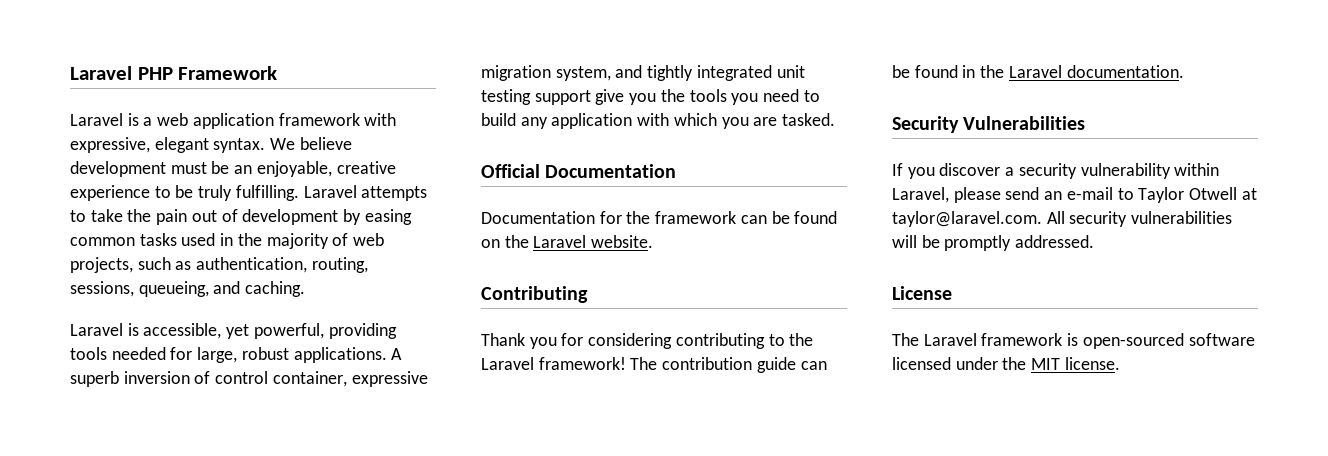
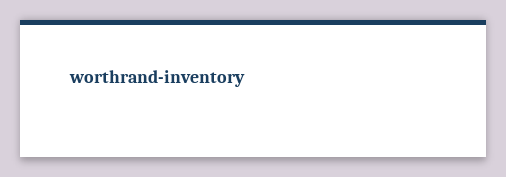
- Laravel PHP Framework
- Laravel is a web application framework with expressive, elegant syntax. We believe development must be an enjoyable, creative experience to be truly fulfilling. Laravel attempts to take the pain out of development by easing common tasks used in the majority of web projects, such as authentication, routing, sessions, queueing, and caching.
- Laravel is accessible, yet powerful, providing tools needed for large, robust applications. A superb inversion of control container, expressive migration system, and tightly integrated unit testing support give you the tools you need to build any application with which you are tasked.
- Official Documentation
- Documentation for the framework can be found on the Laravel website.
- Contributing
- Thank you for considering contributing to the Laravel framework! The contribution guide can be found in the Laravel documentation.
- Security Vulnerabilities
- If you discover a security vulnerability within Laravel, please send an e-mail to Taylor Otwell at taylor@laravel.com. All security vulnerabilities will be promptly addressed.
- License
- The Laravel framework is open-sourced software licensed under the MIT license.
+ worthrand-inventory

